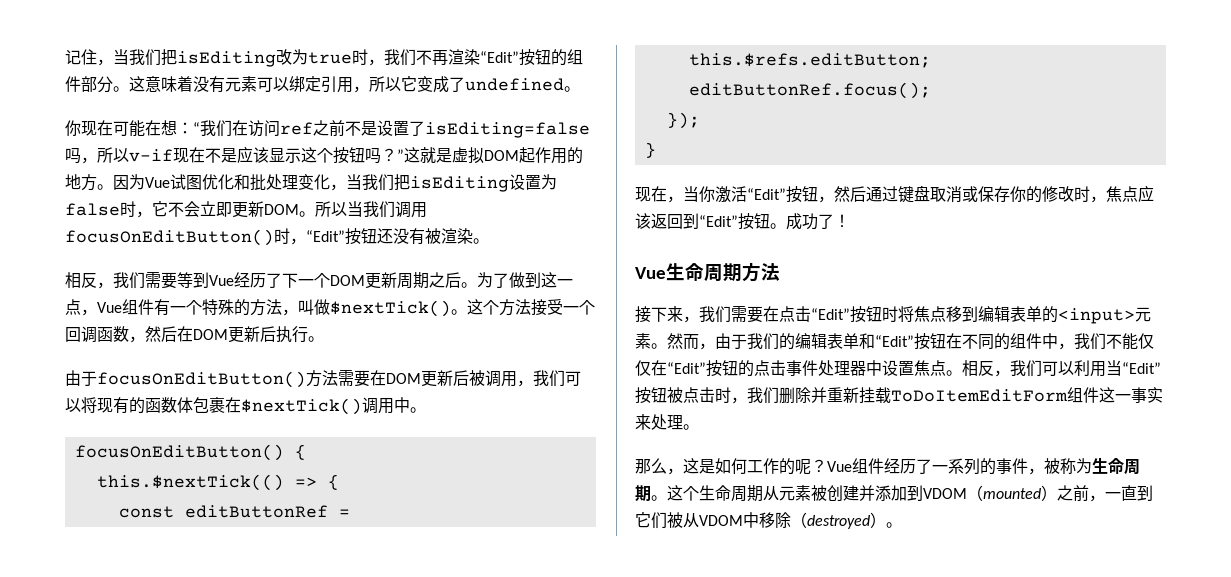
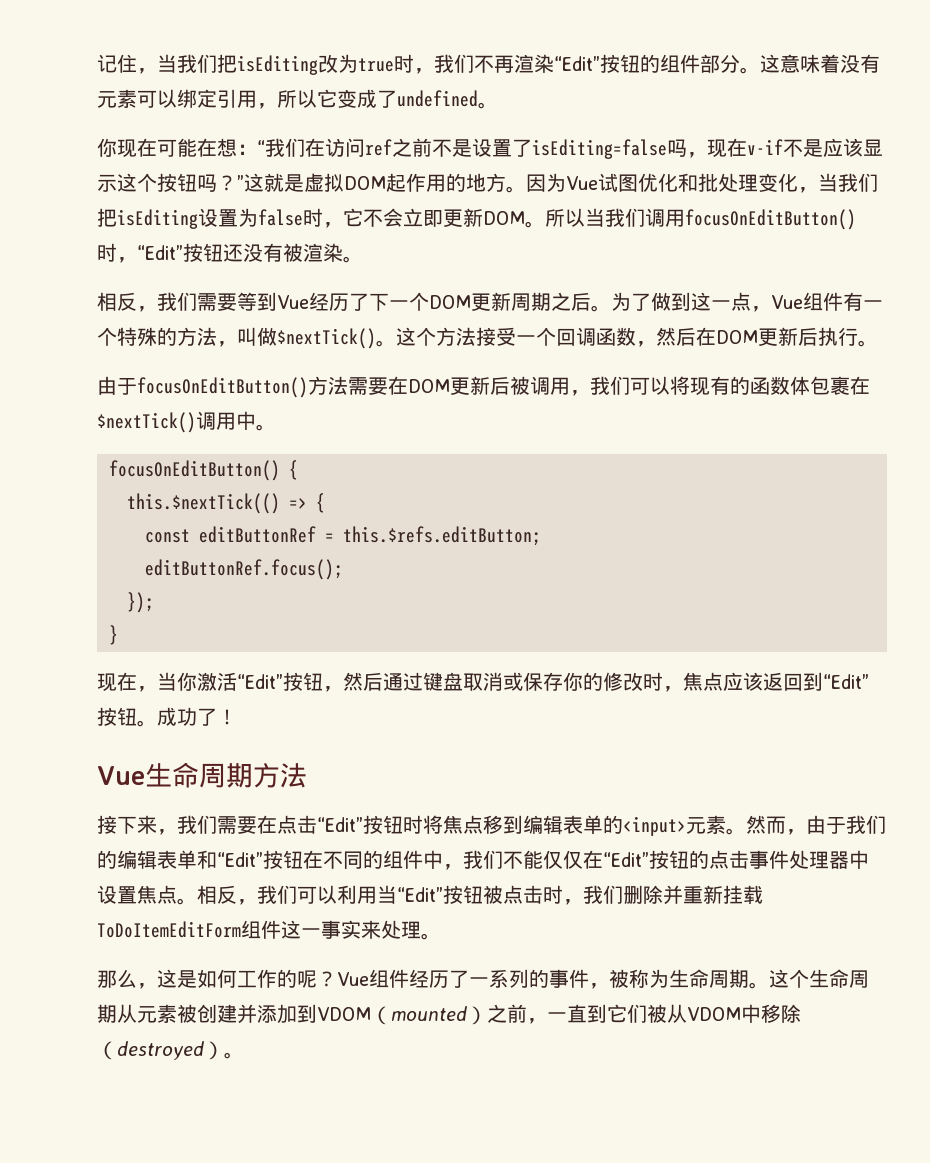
- 你现在可能在想：“我们在访问ref之前不是设置了isEditing=false吗，所以v-if现在不是应该显示这个按钮吗？”这就是虚拟DOM起作用的地方。
+ 你现在可能在想：“我们在访问ref之前不是设置了isEditing=false吗，现在v-if不是应该显示这个按钮吗？”这就是虚拟DOM起作用的地方。

